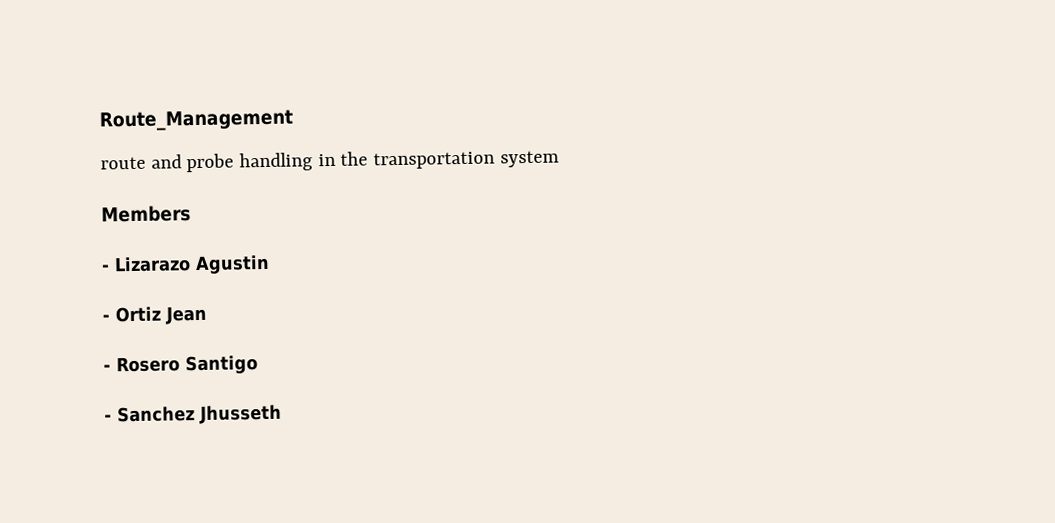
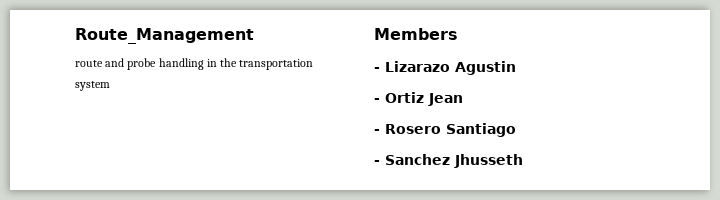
- - Rosero Santigo
+ - Rosero Santiago

